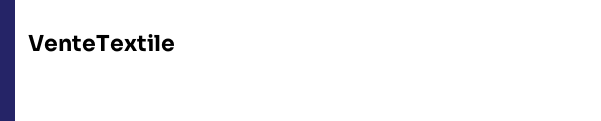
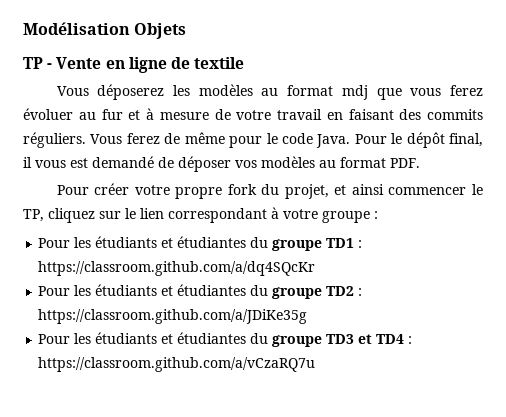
- VenteTextile
+ Modélisation Objets
+ TP - Vente en ligne de textile
+ Vous déposerez les modèles au format mdj que vous ferez évoluer au fur et à mesure de votre travail en faisant des commits réguliers. Vous ferez de même pour le code Java. Pour le dépôt final, il vous est demandé de déposer vos modèles au format PDF.
+ Pour créer votre propre fork du projet, et ainsi commencer le TP, cliquez sur le lien correspondant à votre groupe :
+ Pour les étudiants et étudiantes du groupe TD1 : https://classroom.github.com/a/dq4SQcKr
+ Pour les étudiants et étudiantes du groupe TD2 : https://classroom.github.com/a/JDiKe35g
+ Pour les étudiants et étudiantes du groupe TD3 et TD4 : https://classroom.github.com/a/vCzaRQ7u

